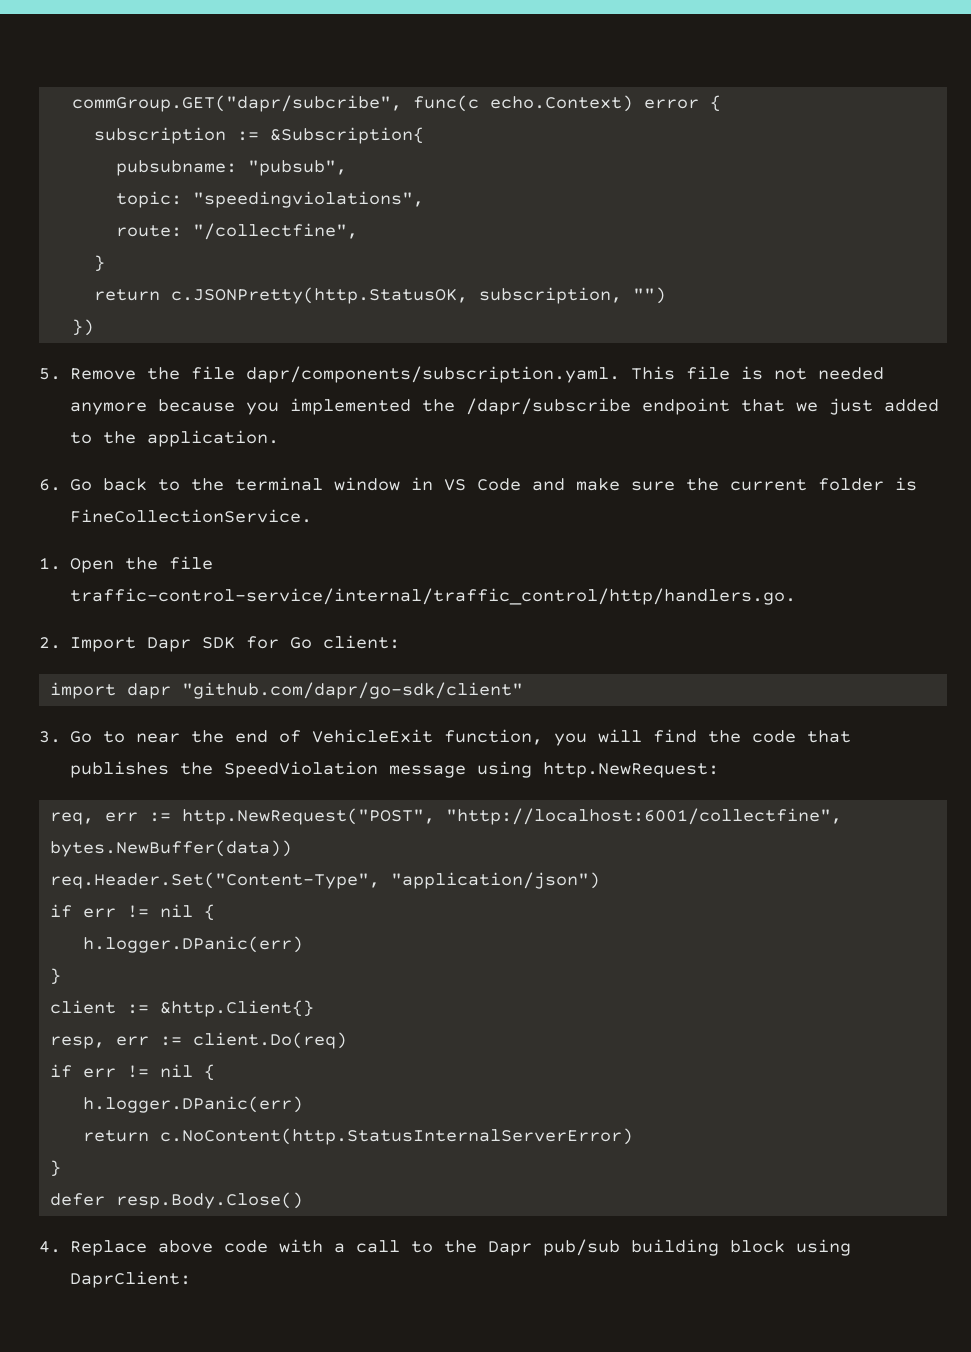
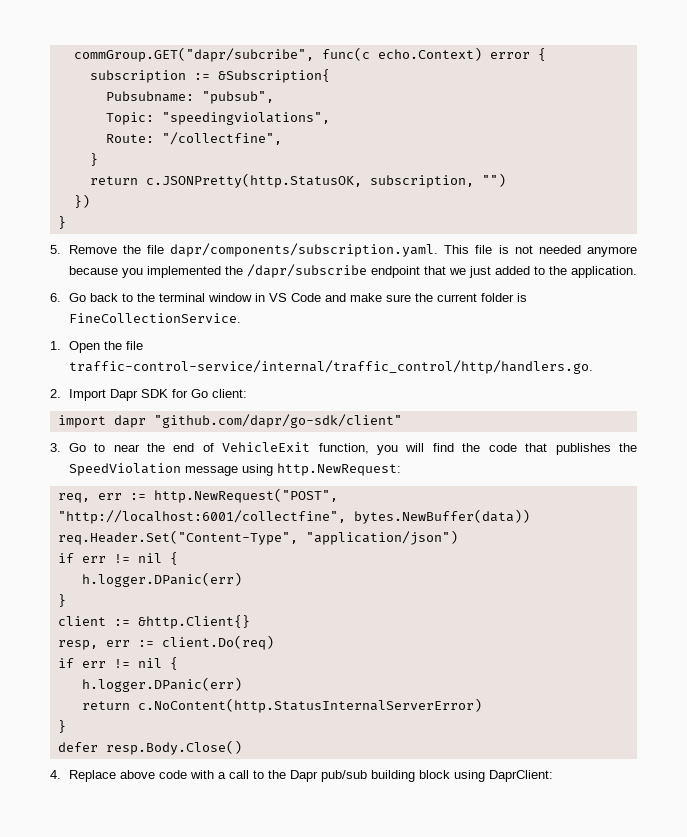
- pubsubname: "pubsub",
+ Pubsubname: "pubsub",
- topic: "speedingviolations",
+ Topic: "speedingviolations",
- route: "/collectfine",
+ Route: "/collectfine",
  })
+ }

